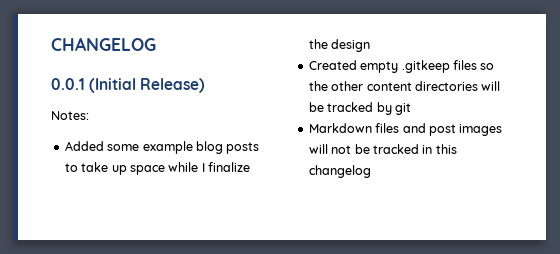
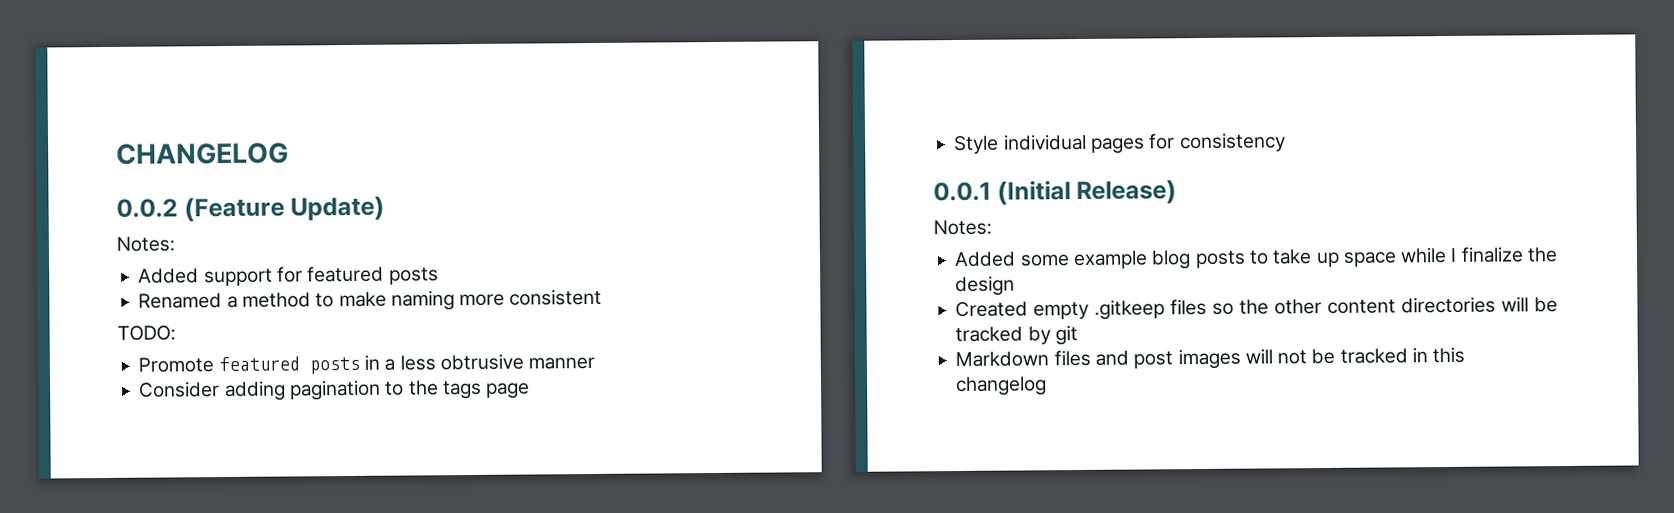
+ 0.0.2 (Feature Update)
+ Notes:
+ Added support for featured posts
+ Renamed a method to make naming more consistent
+ TODO:
+ Promote featured posts in a less obtrusive manner
+ Consider adding pagination to the tags page
+ Style individual pages for consistency

